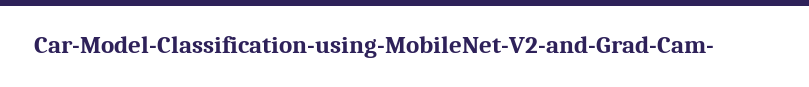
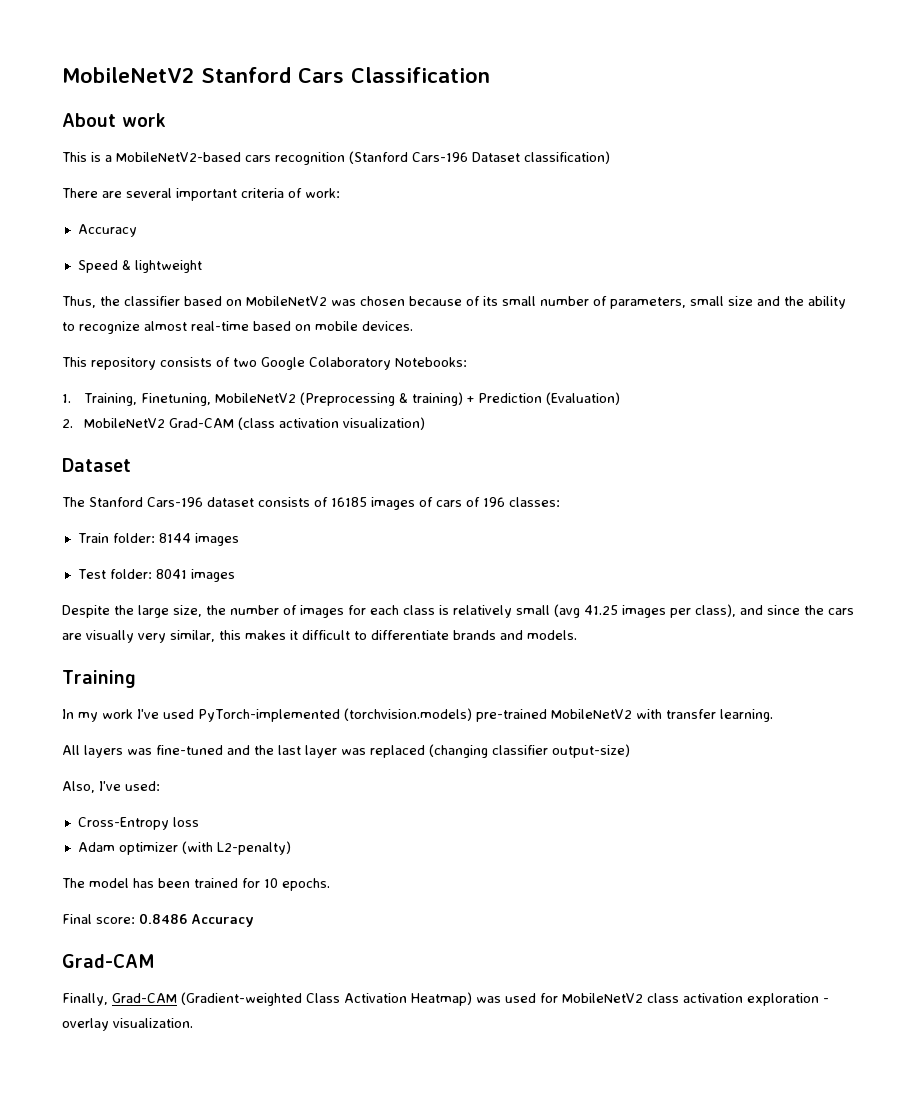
- Car-Model-Classification-using-MobileNet-V2-and-Grad-Cam-
+ MobileNetV2 Stanford Cars Classification
+ About work
+ This is a MobileNetV2-based cars recognition (Stanford Cars-196 Dataset classification)
+ There are several important criteria of work:
+ Accuracy
+ Speed & lightweight
+ Thus, the classifier based on MobileNetV2 was chosen because of its small number of parameters, small size and the ability to recognize almost real-time based on mobile devices.
+ This repository consists of two Google Colaboratory Notebooks:
+ 1. Training, Finetuning, MobileNetV2 (Preprocessing & training) + Prediction (Evaluation)
+ 2. MobileNetV2 Grad-CAM (class activation visualization)
+ Dataset
+ The Stanford Cars-196 dataset consists of 16185 images of cars of 196 classes:
+ Train folder: 8144 images
+ Test folder: 8041 images
+ Despite the large size, the number of images for each class is relatively small (avg 41.25 images per class), and since the cars are visually very similar, this makes it difficult to differentiate brands and models.
+ Training
+ In my work I've used PyTorch-implemented (torchvision.models) pre-trained MobileNetV2 with transfer learning.
+ All layers was fine-tuned and the last layer was replaced (changing classifier output-size)
+ Also, I've used:
+ Cross-Entropy loss
+ Adam optimizer (with L2-penalty)
+ The model has been trained for 10 epochs.
+ Final score: 0.8486 Accuracy
+ Grad-CAM
+ Finally, Grad-CAM (Gradient-weighted Class Activation Heatmap) was used for MobileNetV2 class activation exploration - overlay visualization.

